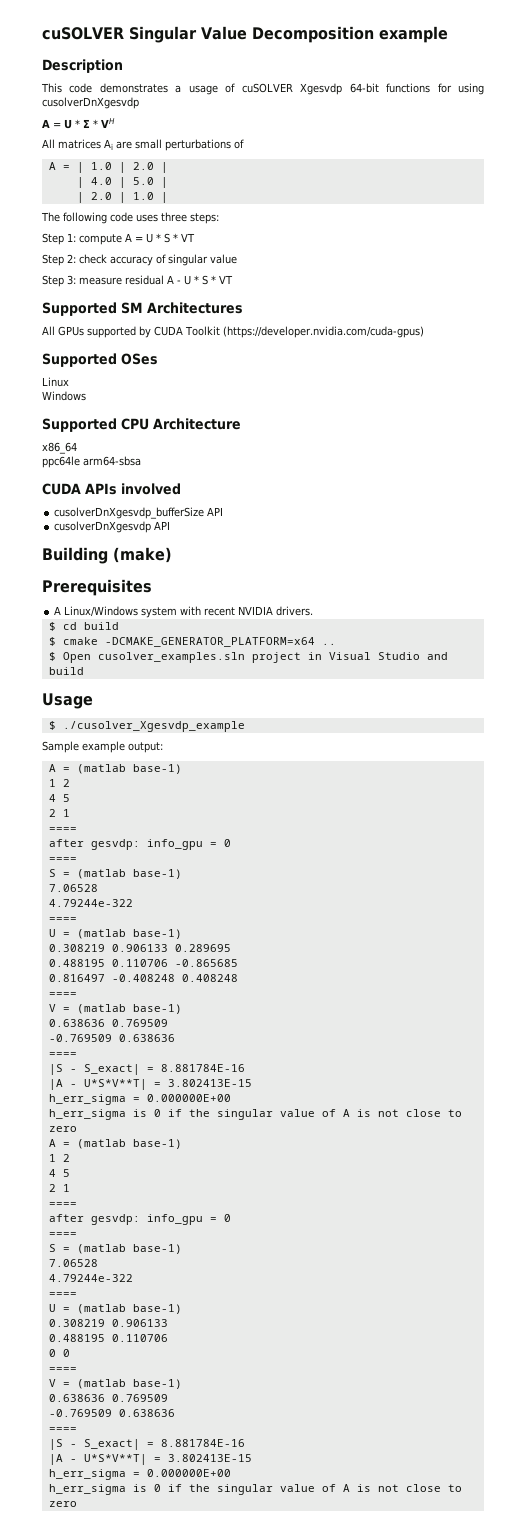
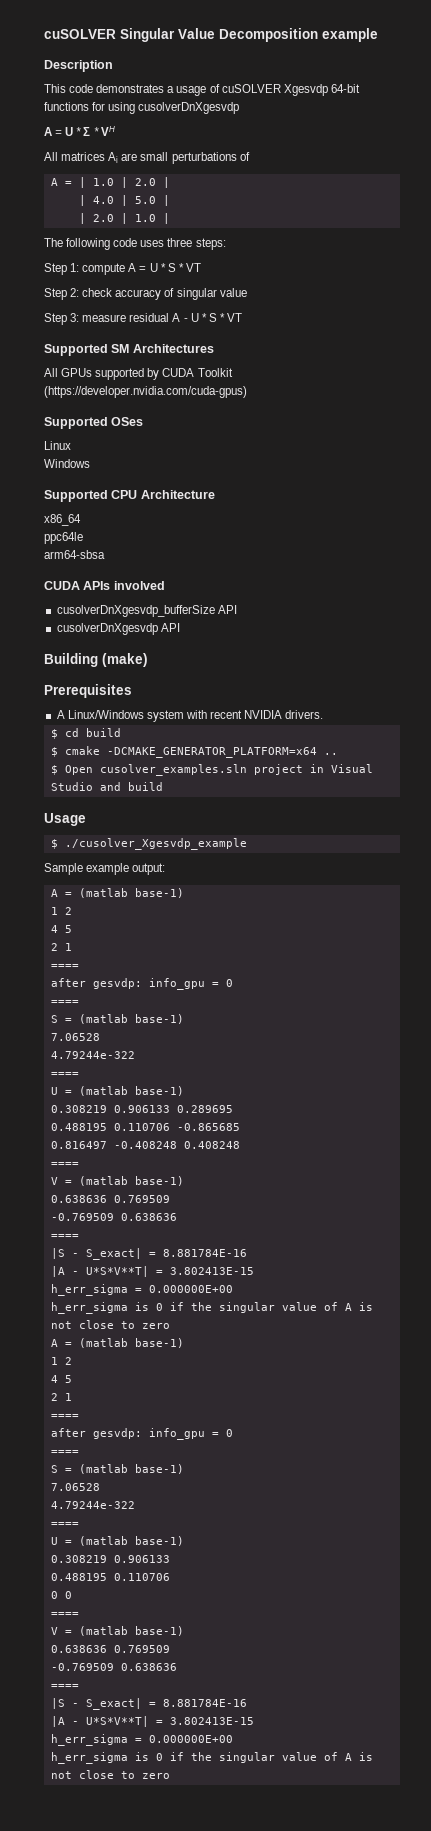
- ppc64le arm64-sbsa
+ ppc64le
+ arm64-sbsa

